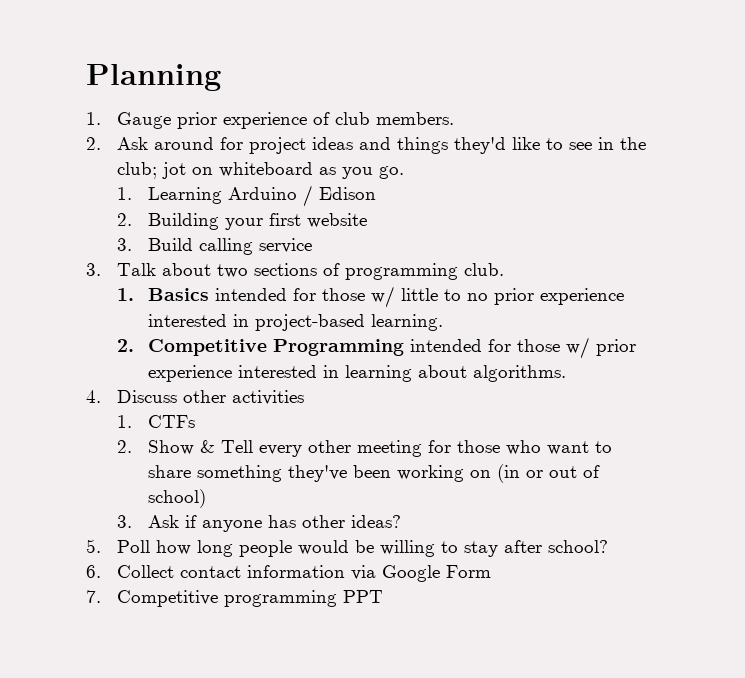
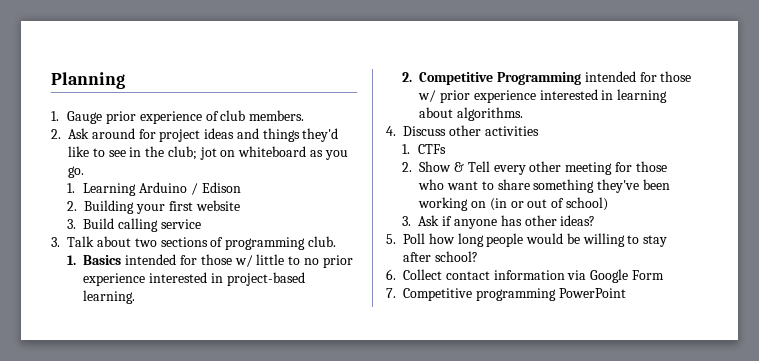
- 7. Competitive programming PPT
+ 7. Competitive programming PowerPoint

